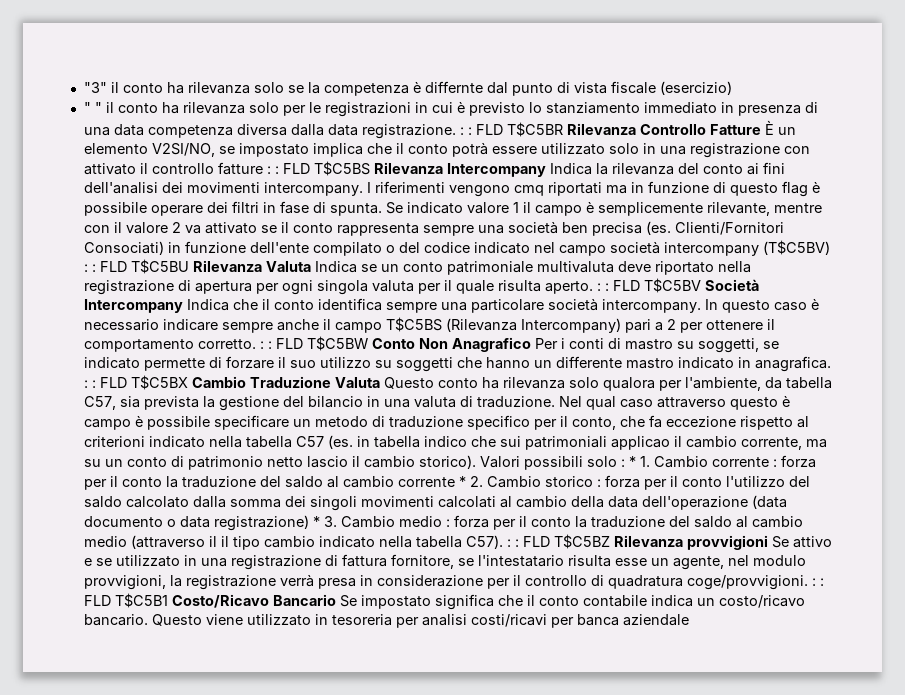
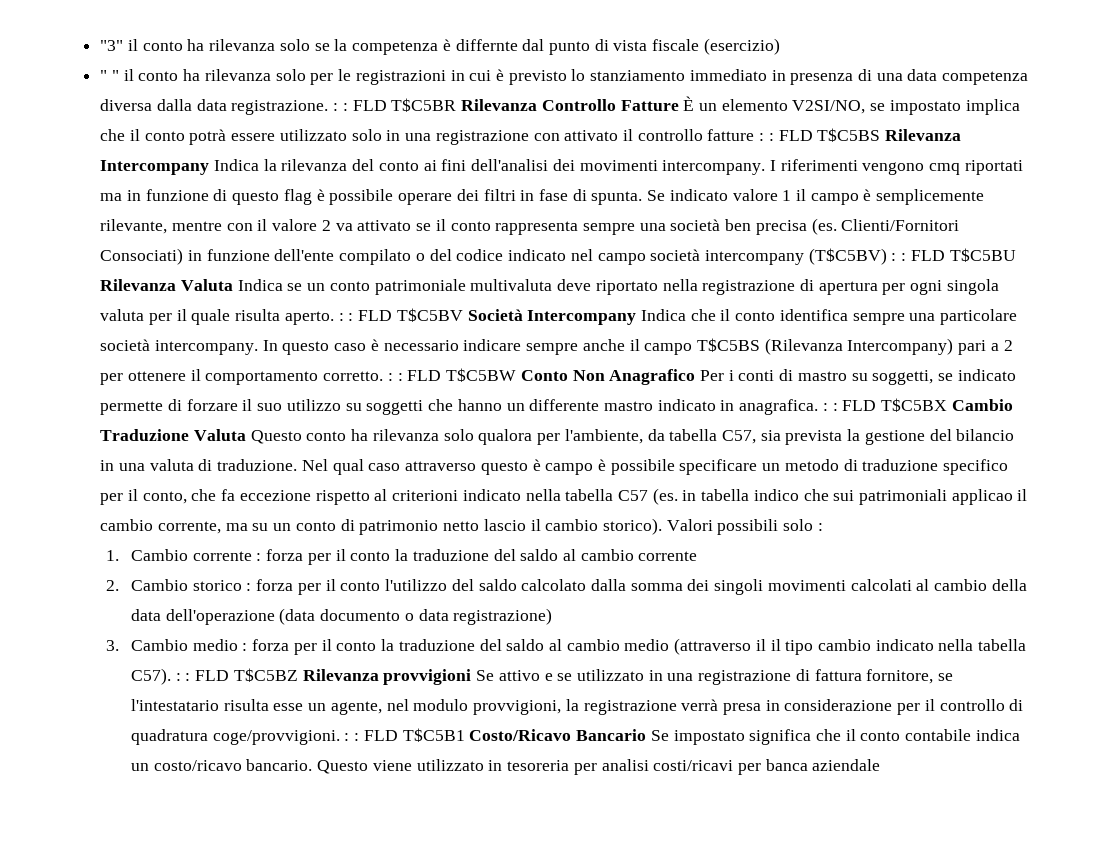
- Valori possibili solo : * 1. Cambio corrente :
+ Valori possibili solo :
+ 1. Cambio corrente :
- forza per il conto la traduzione del saldo al cambio corrente * 2. Cambio storico :
+ forza per il conto la traduzione del saldo al cambio corrente
+ 2. Cambio storico :
- forza per il conto l'utilizzo del saldo calcolato dalla somma dei singoli movimenti calcolati al cambio della data dell'operazione (data documento o data registrazione) * 3. Cambio medio :
+ forza per il conto l'utilizzo del saldo calcolato dalla somma dei singoli movimenti calcolati al cambio della data dell'operazione (data documento o data registrazione)
+ 3. Cambio medio :

